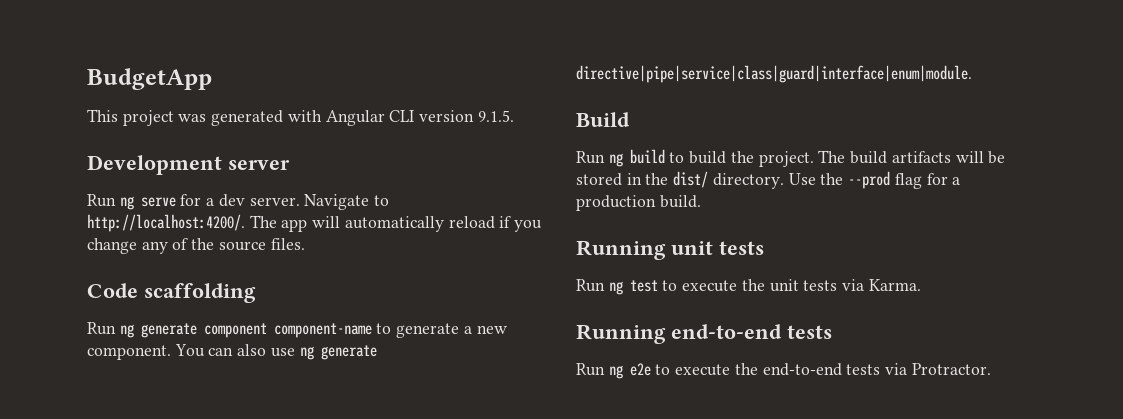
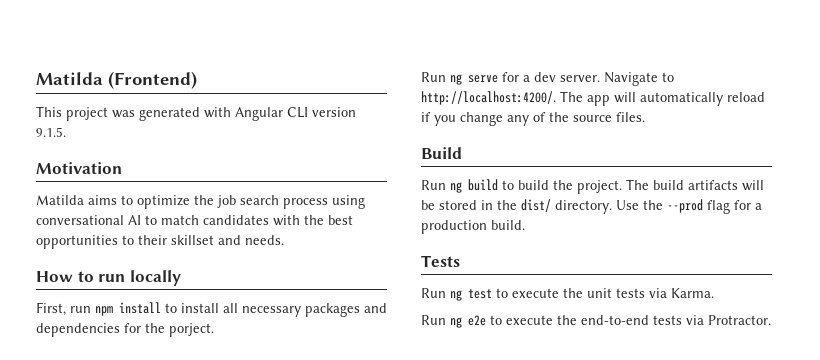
- BudgetApp
+ Matilda (Frontend)
- Development server
+ Motivation
+ Matilda aims to optimize the job search process using conversational AI to match candidates with the best opportunities to their skillset and needs.
+ How to run locally
+ First, run npm install to install all necessary packages and dependencies for the porject.
- Code scaffolding
- Run ng generate component component-name to generate a new component. You can also use ng generate directive|pipe|service|class|guard|interface|enum|module.
- Running unit tests
+ Tests
- Running end-to-end tests

